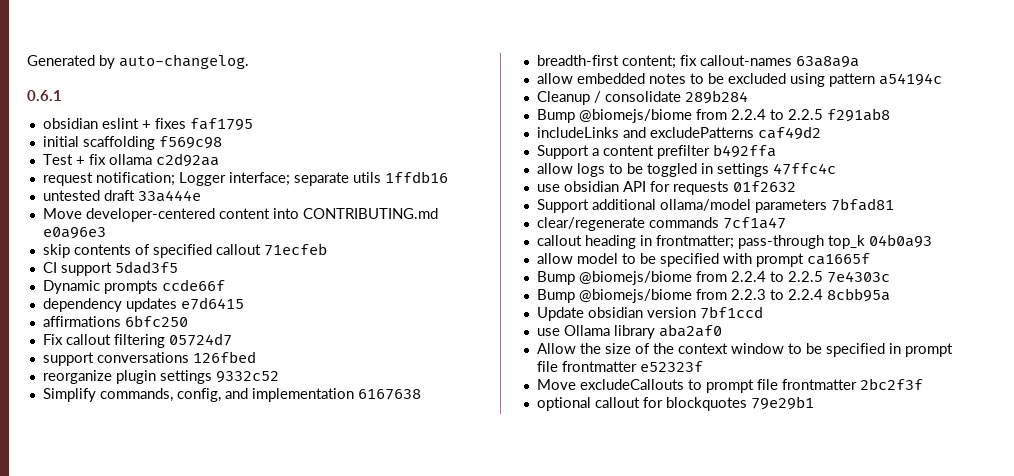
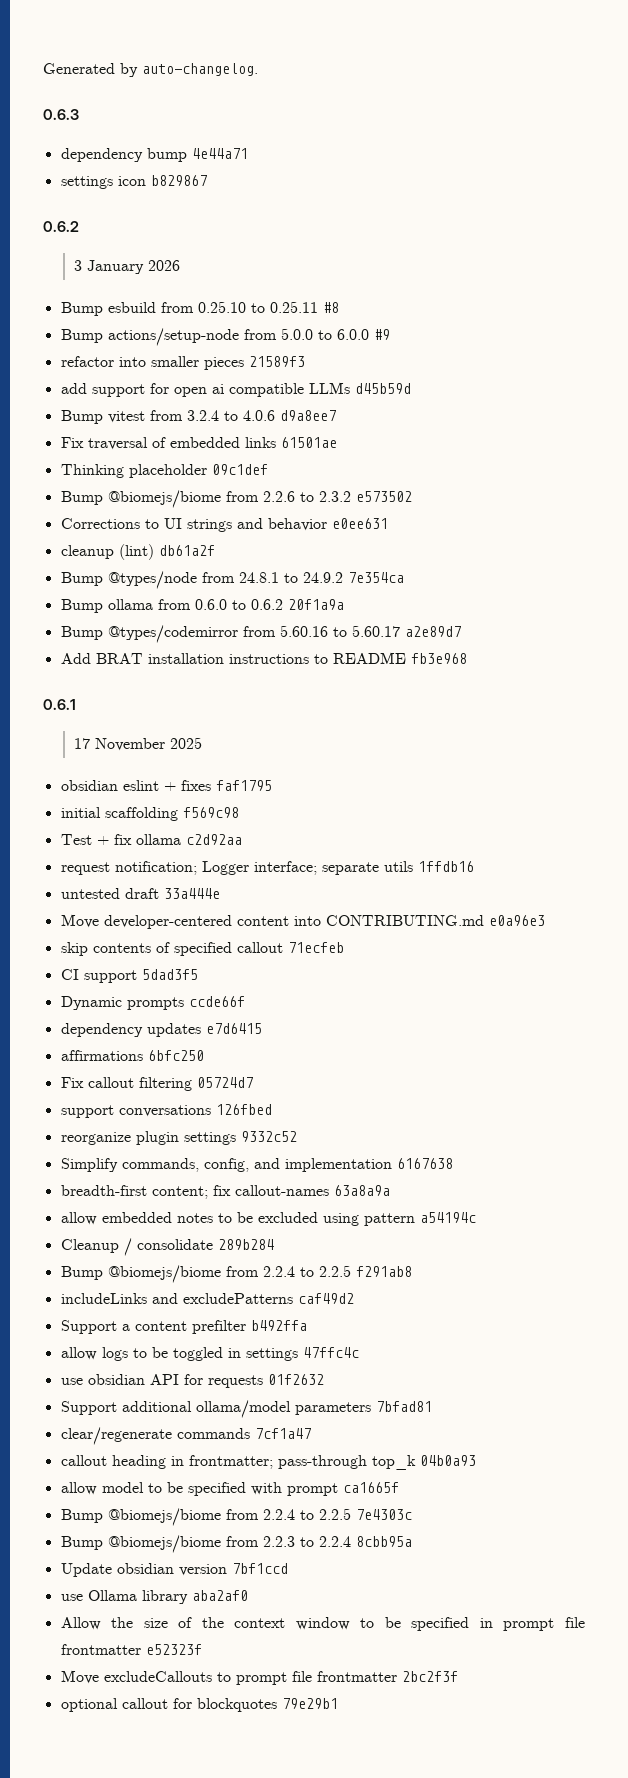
+ 0.6.3
+ dependency bump 4e44a71
+ settings icon b829867
+ 0.6.2
+ 3 January 2026
+ Bump esbuild from 0.25.10 to 0.25.11 #8
+ Bump actions/setup-node from 5.0.0 to 6.0.0 #9
+ refactor into smaller pieces 21589f3
+ add support for open ai compatible LLMs d45b59d
+ Bump vitest from 3.2.4 to 4.0.6 d9a8ee7
+ Fix traversal of embedded links 61501ae
+ Thinking placeholder 09c1def
+ Bump @biomejs/biome from 2.2.6 to 2.3.2 e573502
+ Corrections to UI strings and behavior e0ee631
+ cleanup (lint) db61a2f
+ Bump @types/node from 24.8.1 to 24.9.2 7e354ca
+ Bump ollama from 0.6.0 to 0.6.2 20f1a9a
+ Bump @types/codemirror from 5.60.16 to 5.60.17 a2e89d7
+ Add BRAT installation instructions to README fb3e968
  0.6.1
+ 17 November 2025

